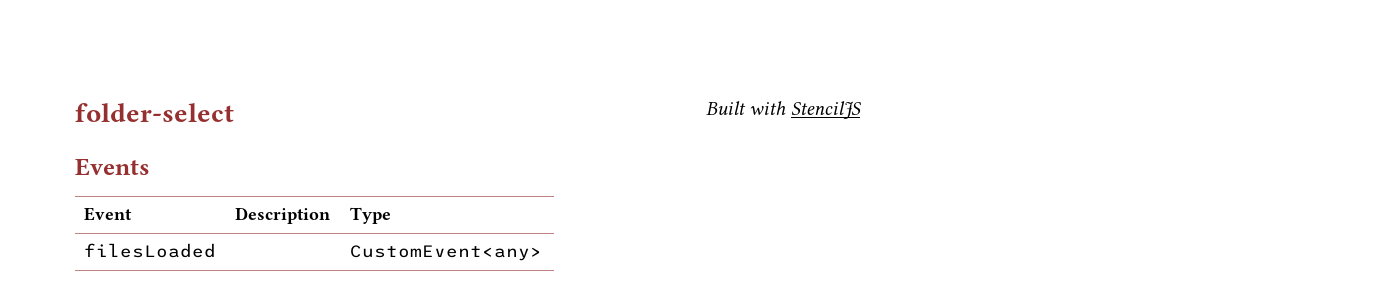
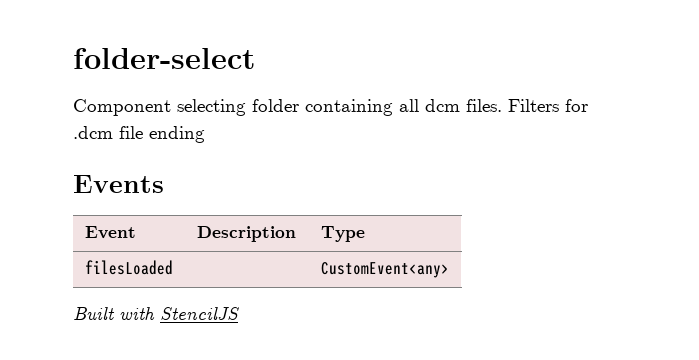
+ Component selecting folder containing all dcm files. Filters for .dcm file ending

